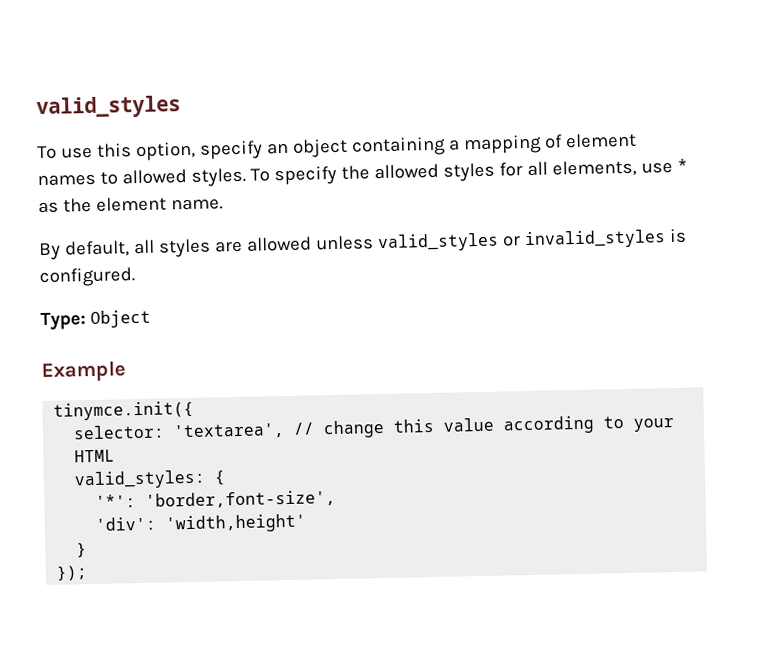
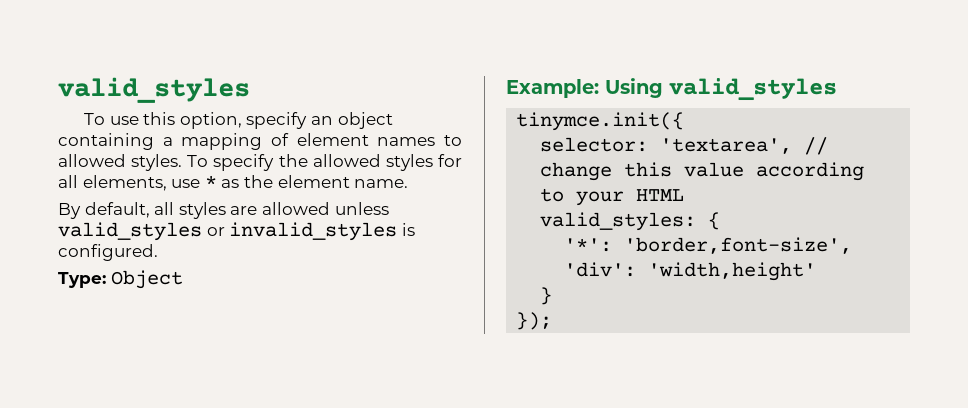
- Example
+ Example: Using valid_styles

